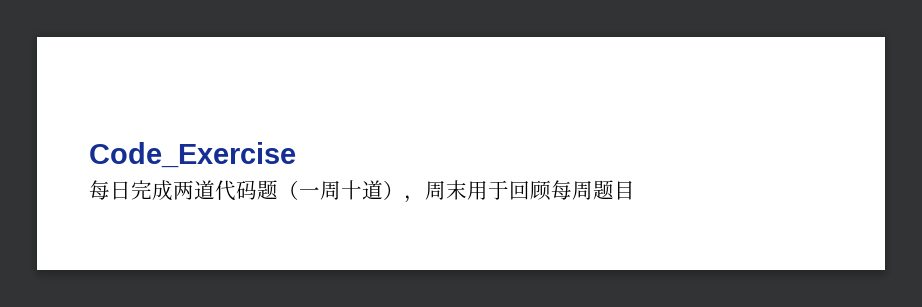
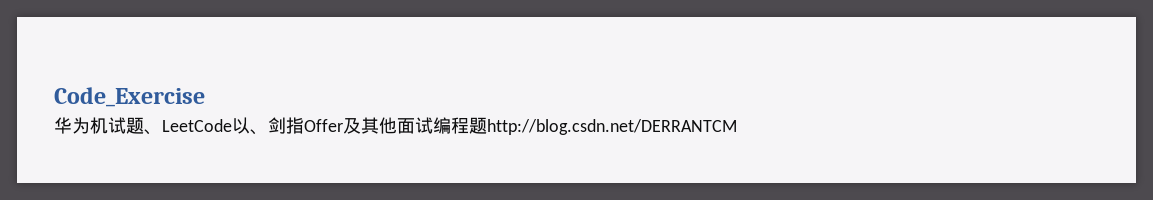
- 每日完成两道代码题（一周十道），周末用于回顾每周题目
+ 华为机试题、LeetCode以、剑指Offer及其他面试编程题http://blog.csdn.net/DERRANTCM

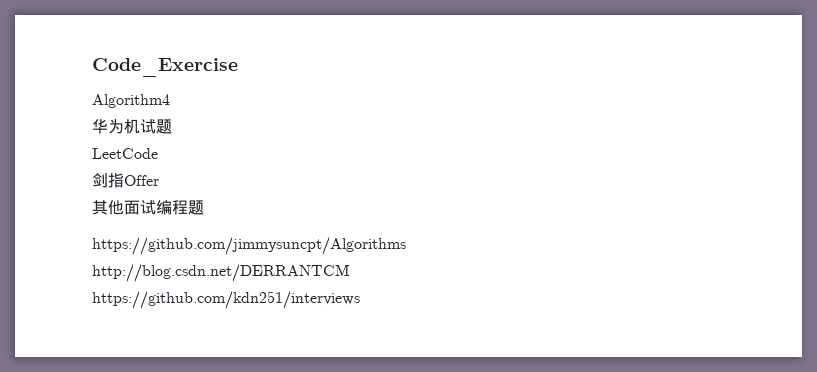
+ Algorithm4
- 华为机试题、LeetCode以、剑指Offer及其他面试编程题http://blog.csdn.net/DERRANTCM
+ 华为机试题
+ LeetCode
+ 剑指Offer
+ 其他面试编程题
+ https://github.com/jimmysuncpt/Algorithms
+ http://blog.csdn.net/DERRANTCM
+ https://github.com/kdn251/interviews

